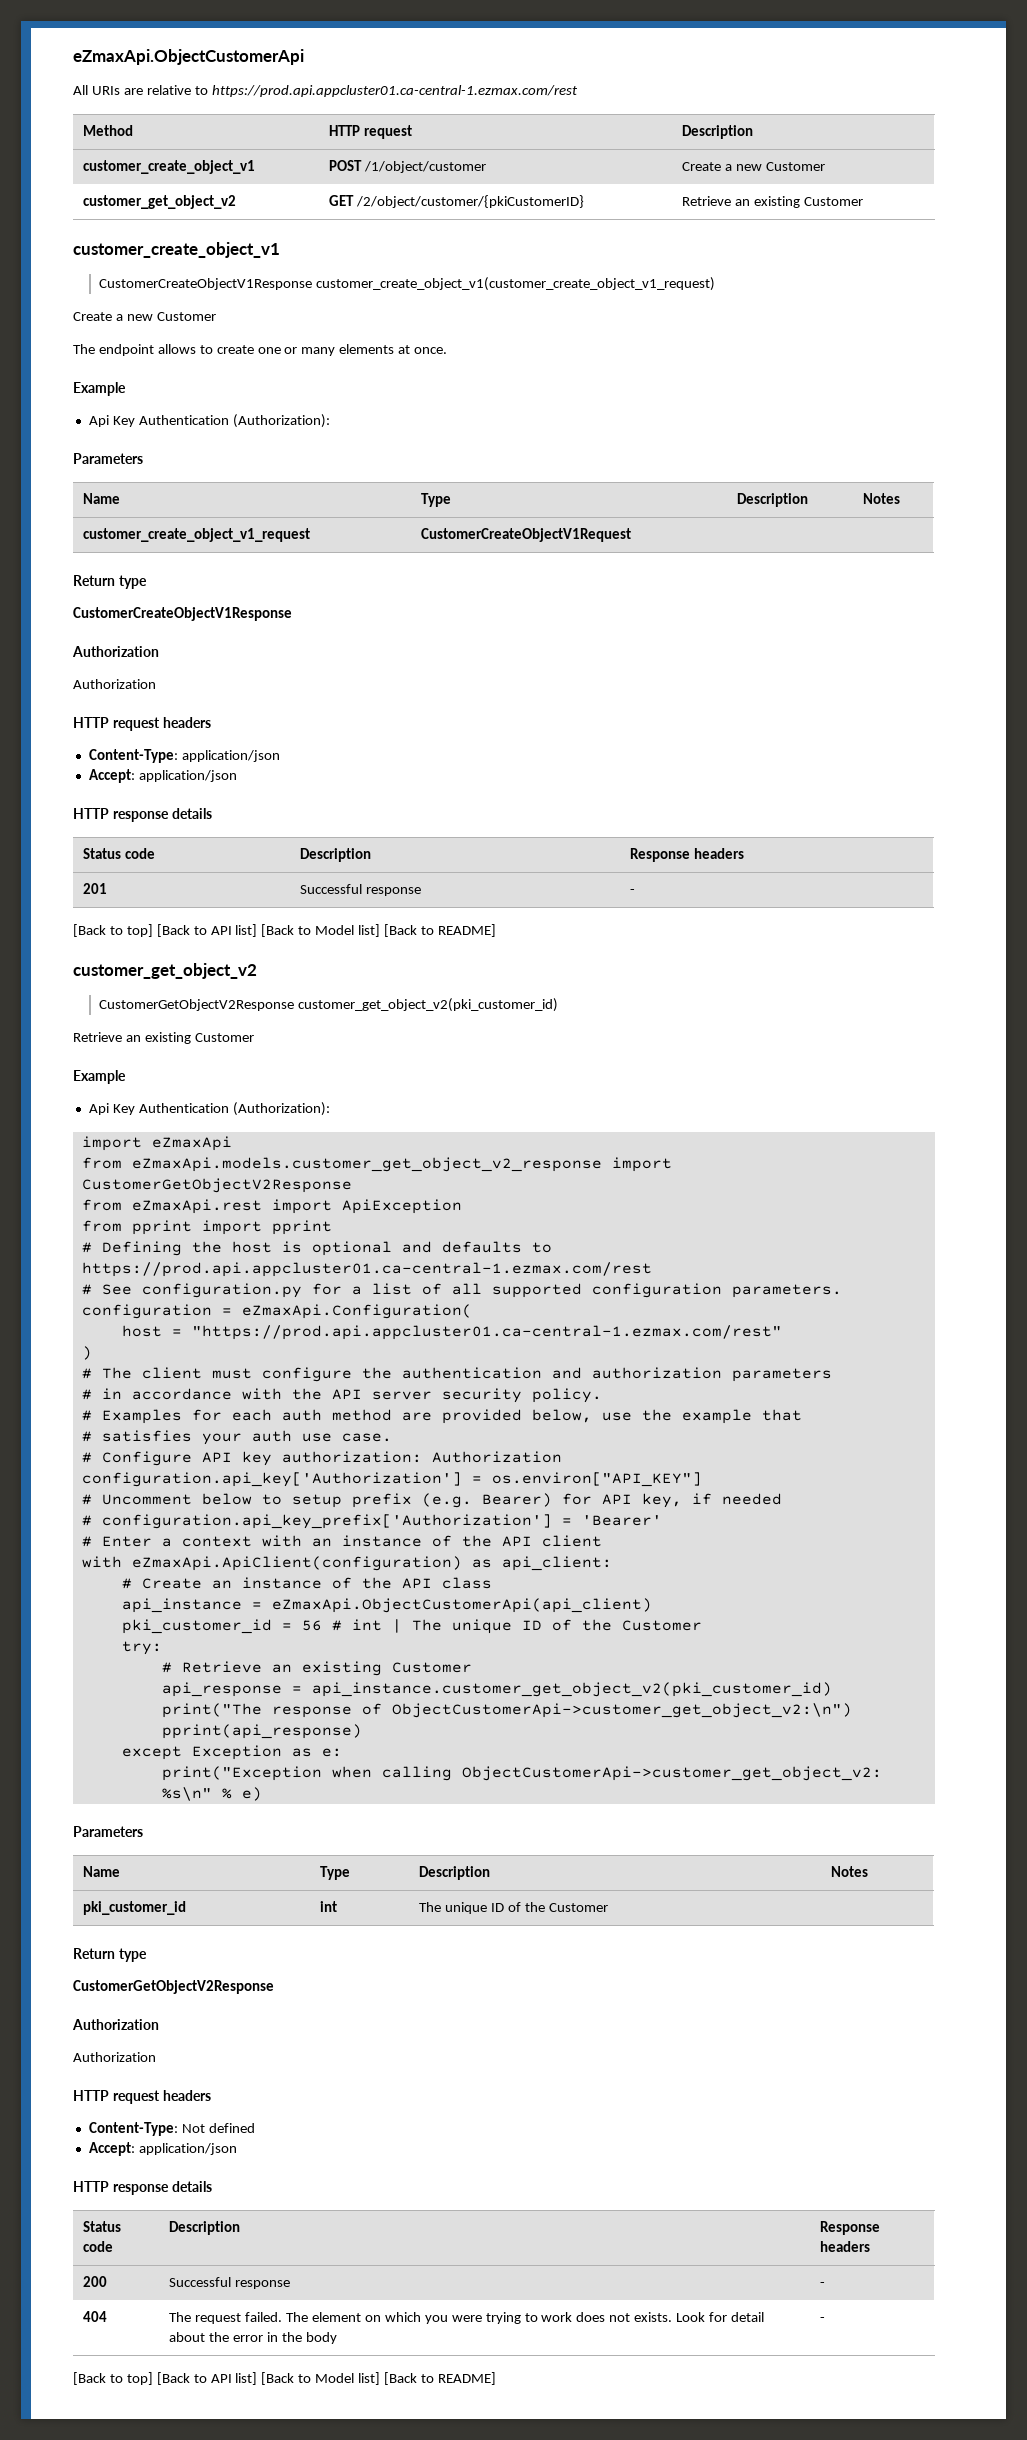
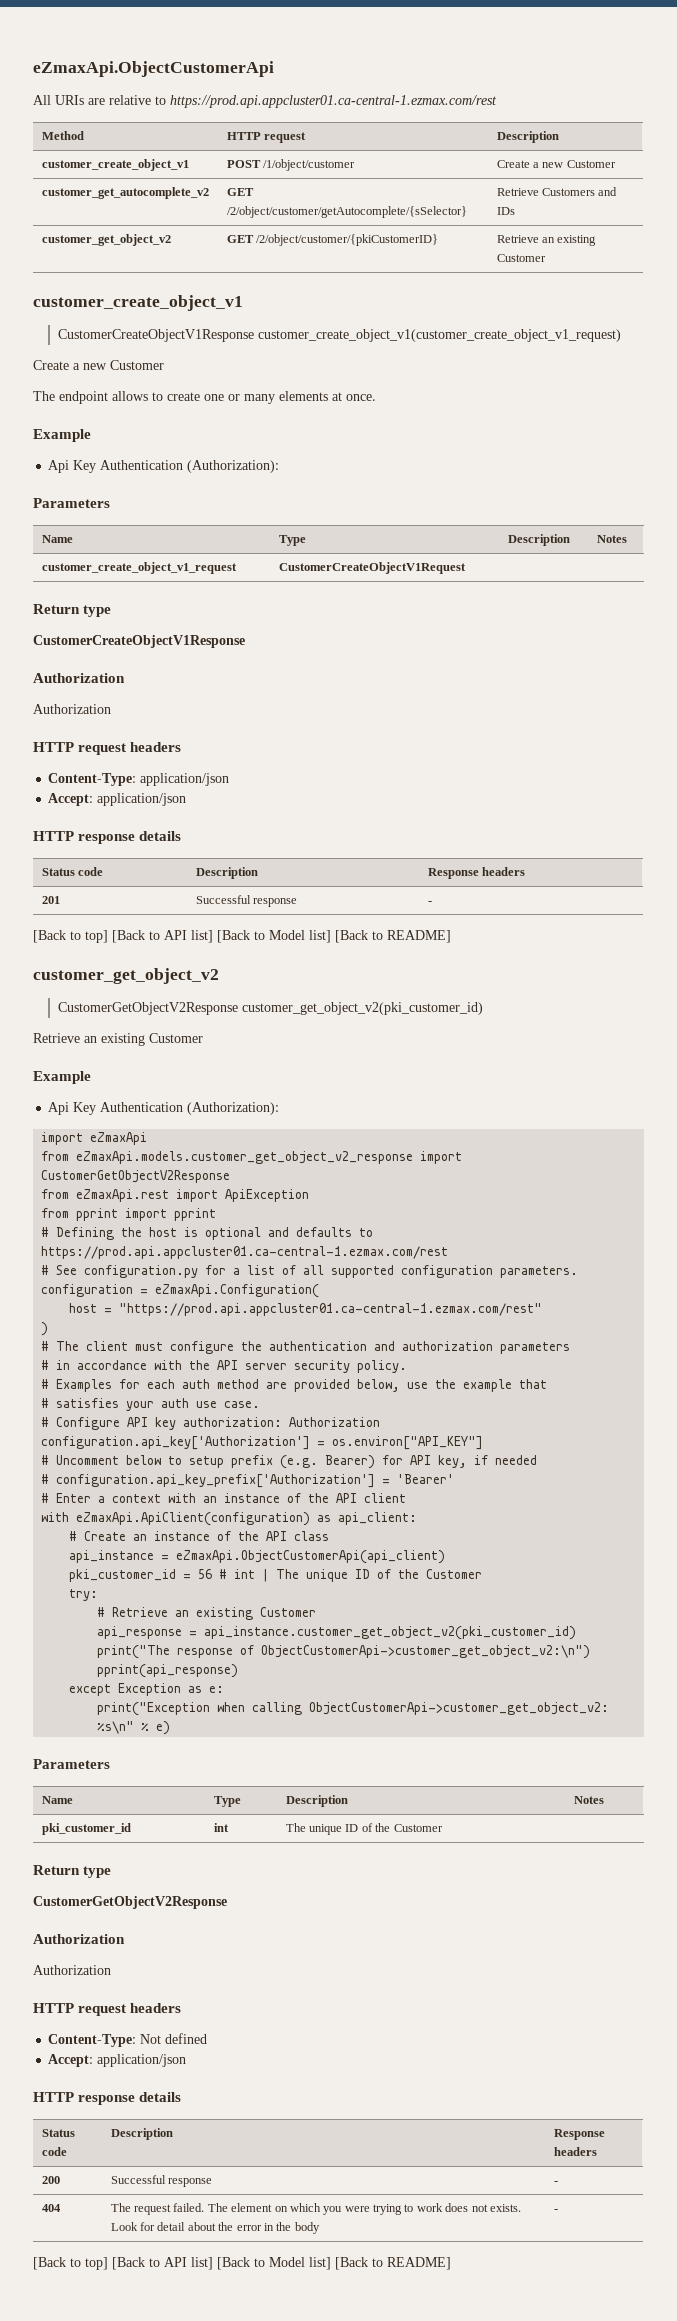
+ customer_get_autocomplete_v2 | GET /2/object/customer/getAutocomplete/{sSelector} | Retrieve Customers and IDs

